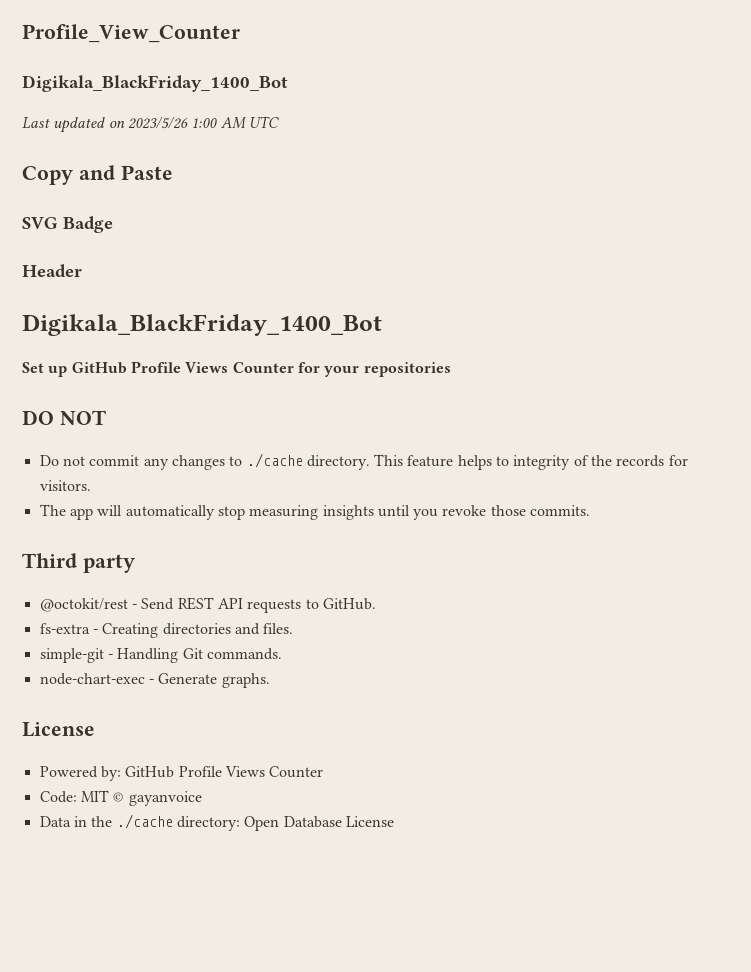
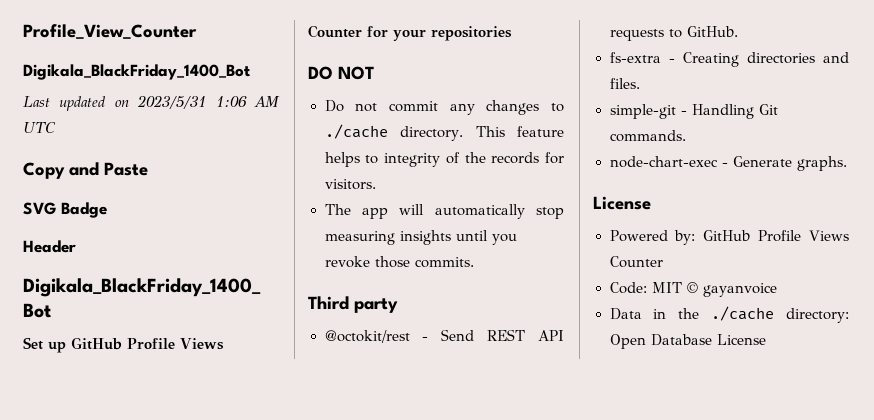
- Last updated on 2023/5/26 1:00 AM UTC
+ Last updated on 2023/5/31 1:06 AM UTC

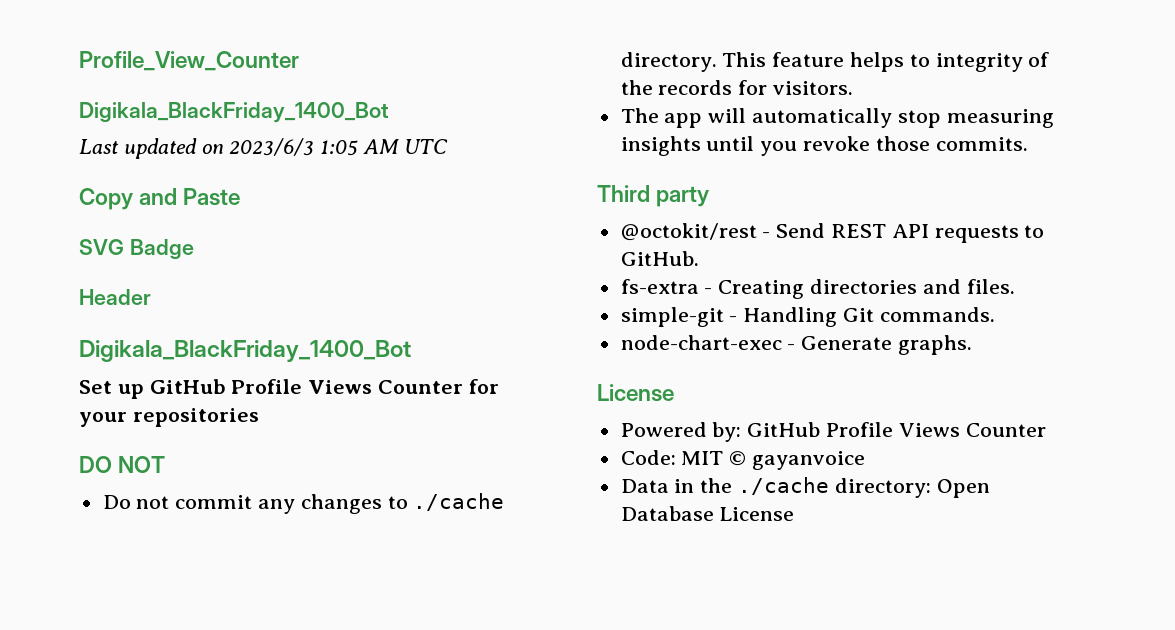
- Last updated on 2023/5/31 1:06 AM UTC
+ Last updated on 2023/6/3 1:05 AM UTC

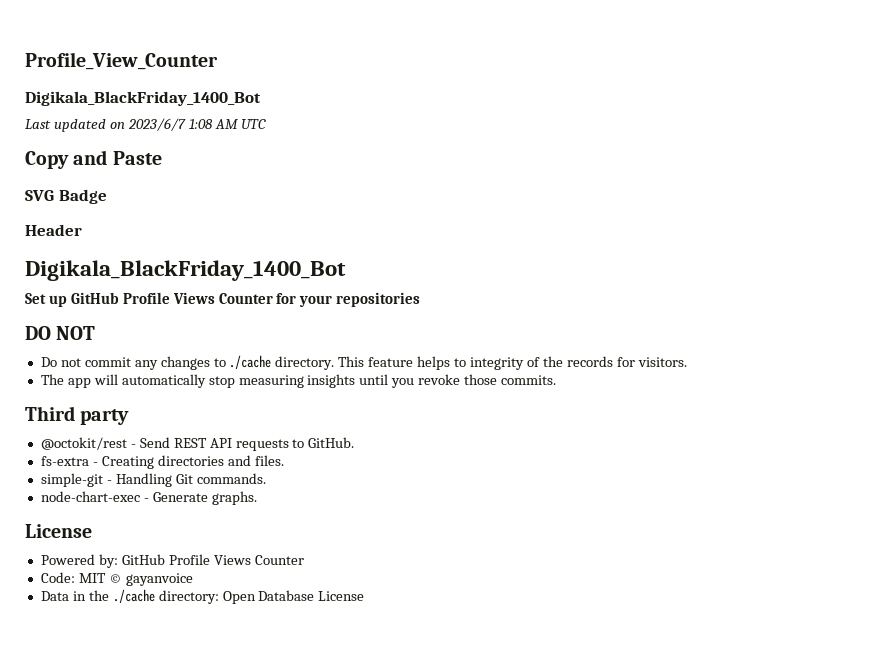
- Last updated on 2023/6/3 1:05 AM UTC
+ Last updated on 2023/6/7 1:08 AM UTC

